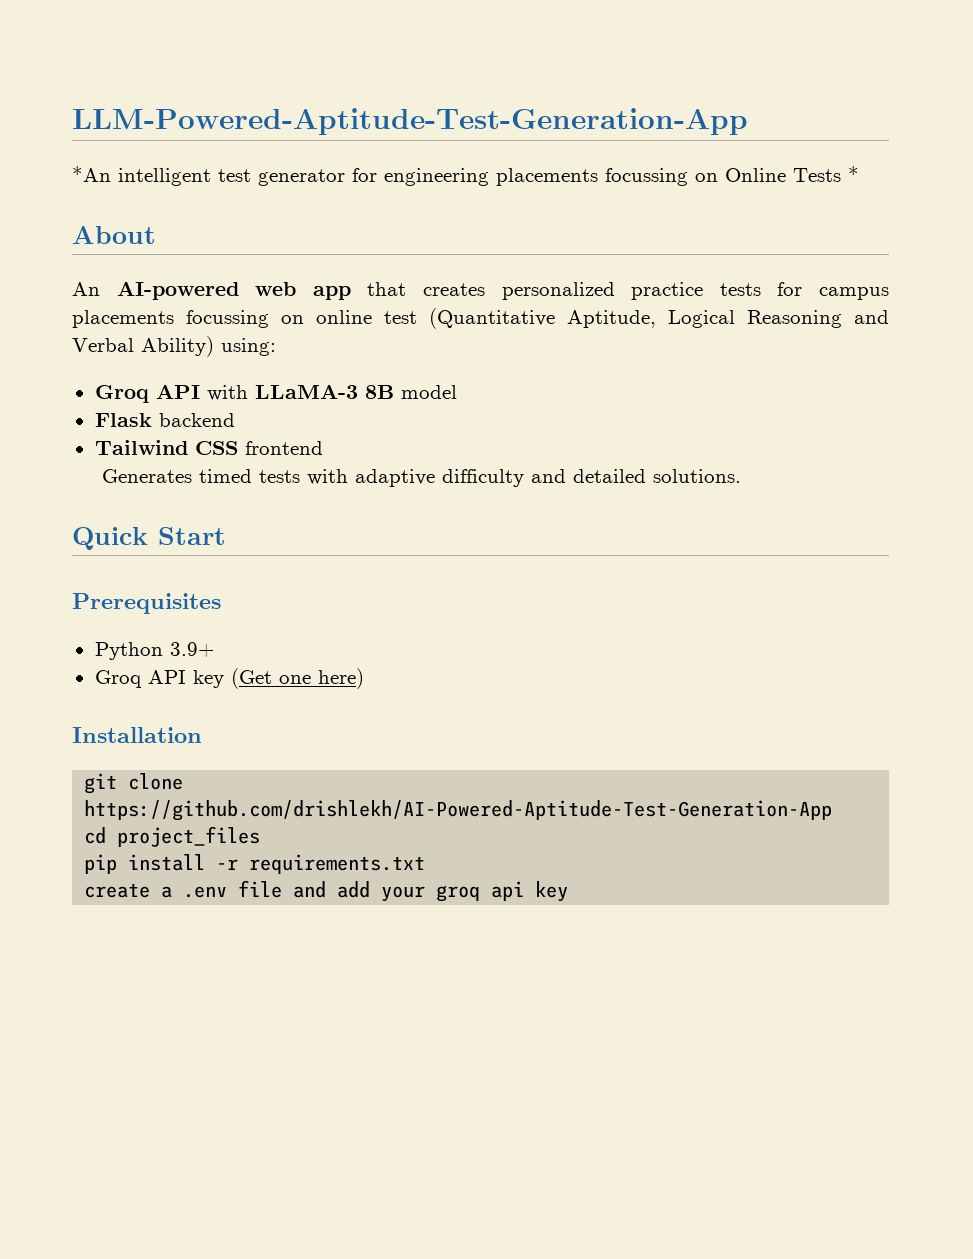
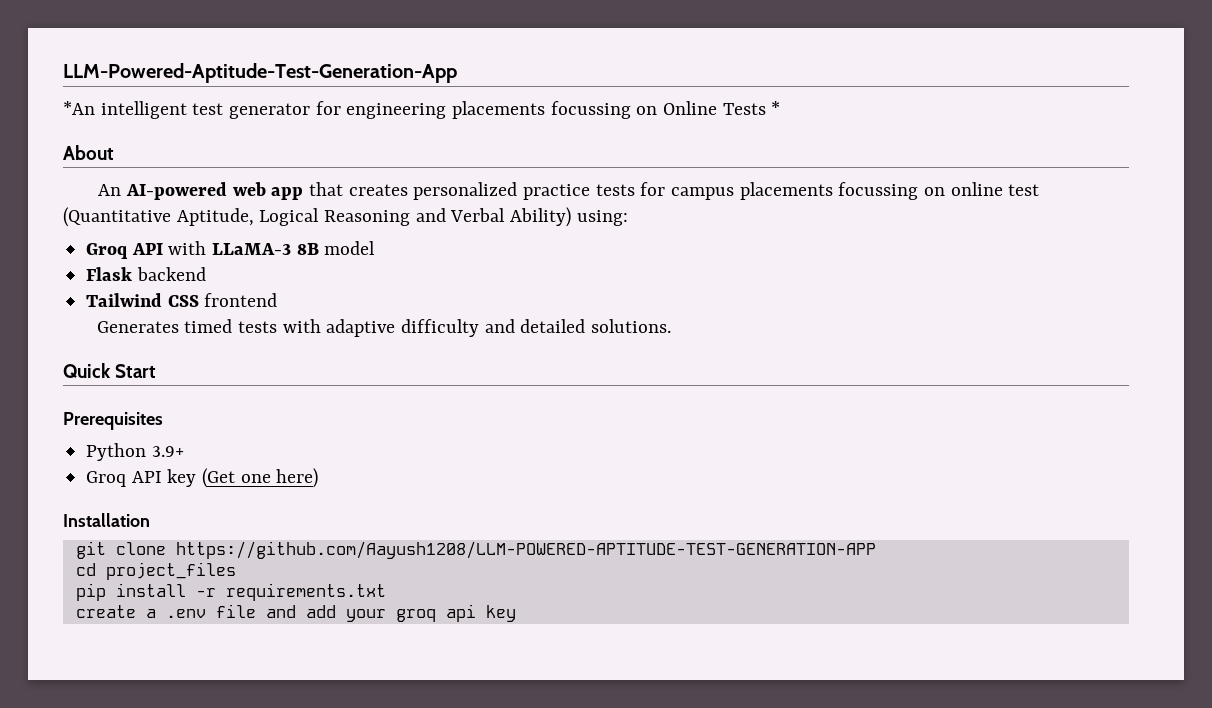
- git clone https://github.com/drishlekh/AI-Powered-Aptitude-Test-Generation-App
+ git clone https://github.com/Aayush1208/LLM-POWERED-APTITUDE-TEST-GENERATION-APP

